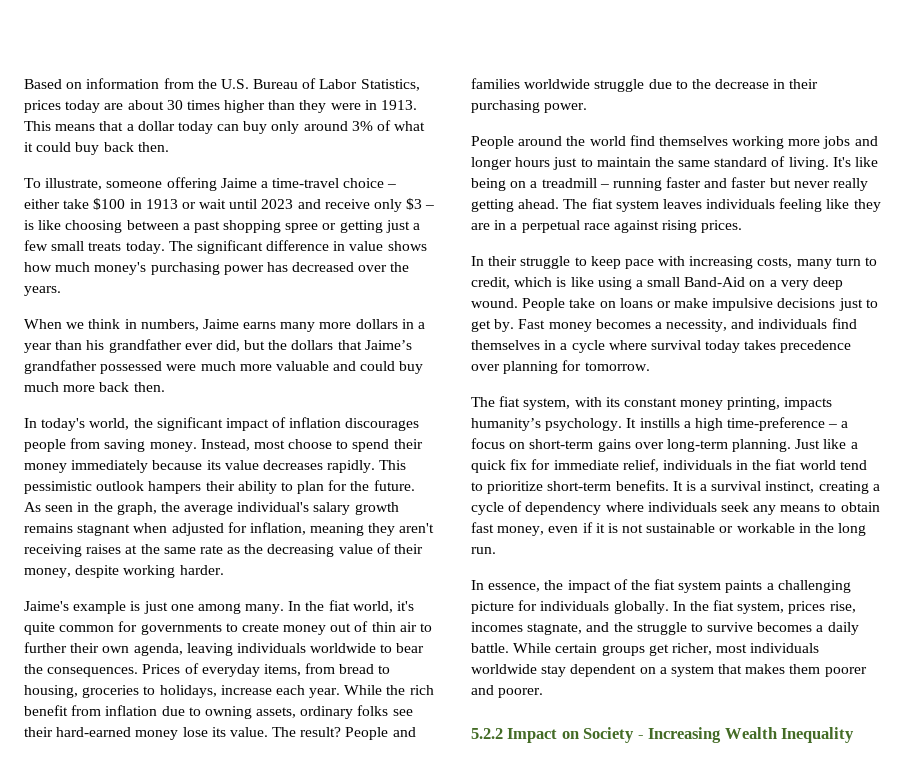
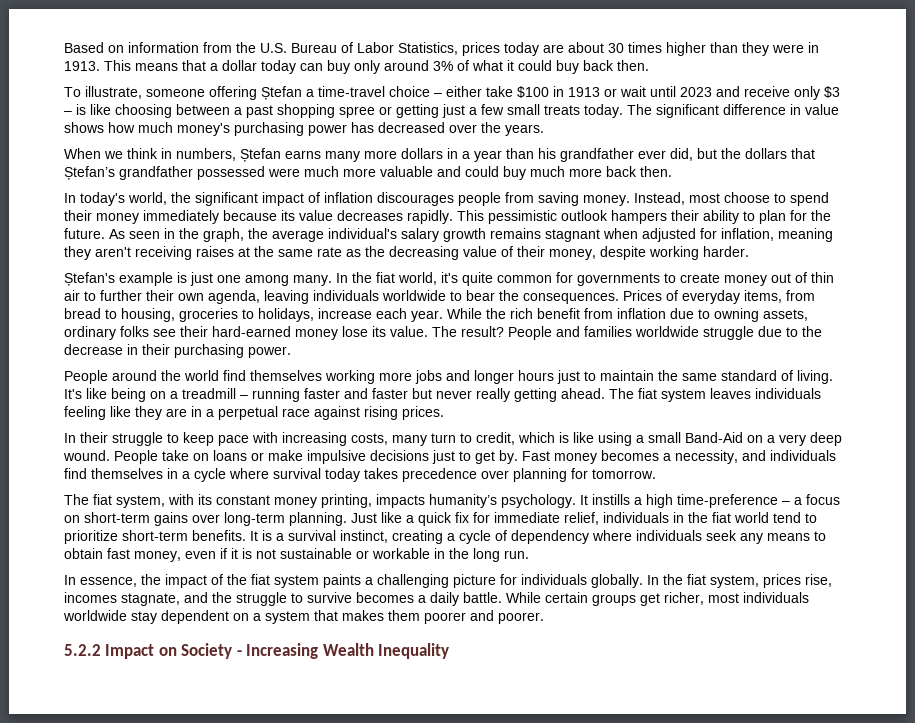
- To illustrate, someone offering Jaime a time-travel choice – either take $100 in 1913 or wait until 2023 and receive only $3 – is like choosing between a past shopping spree or getting just a few small treats today.
+ To illustrate, someone offering Ștefan a time-travel choice – either take $100 in 1913 or wait until 2023 and receive only $3 – is like choosing between a past shopping spree or getting just a few small treats today.
- When we think in numbers, Jaime earns many more dollars in a year than his grandfather ever did, but the dollars that Jaime’s grandfather possessed were much more valuable and could buy much more back then.
+ When we think in numbers, Ștefan earns many more dollars in a year than his grandfather ever did, but the dollars that Ștefan’s grandfather possessed were much more valuable and could buy much more back then.
- Jaime's example is just one among many.
+ Ștefan's example is just one among many.

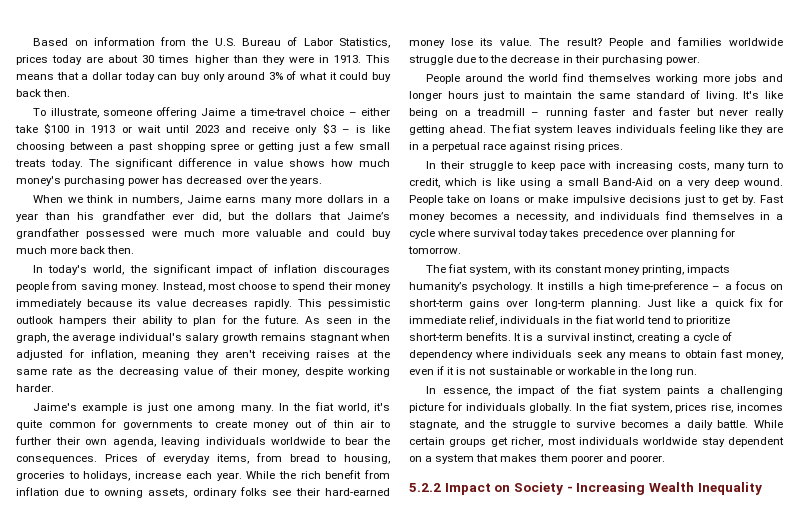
- To illustrate, someone offering Ștefan a time-travel choice – either take $100 in 1913 or wait until 2023 and receive only $3 – is like choosing between a past shopping spree or getting just a few small treats today.
+ To illustrate, someone offering Jaime a time-travel choice – either take $100 in 1913 or wait until 2023 and receive only $3 – is like choosing between a past shopping spree or getting just a few small treats today.
- When we think in numbers, Ștefan earns many more dollars in a year than his grandfather ever did, but the dollars that Ștefan’s grandfather possessed were much more valuable and could buy much more back then.
+ When we think in numbers, Jaime earns many more dollars in a year than his grandfather ever did, but the dollars that Jaime’s grandfather possessed were much more valuable and could buy much more back then.
- Ștefan's example is just one among many.
+ Jaime's example is just one among many.

